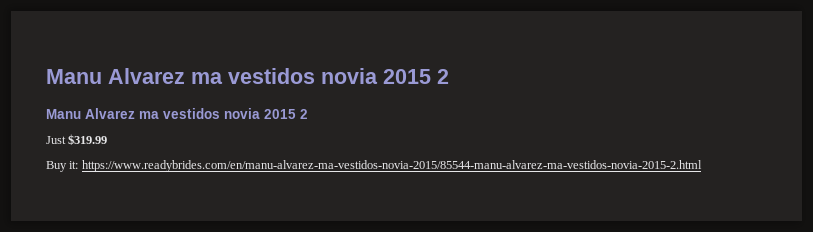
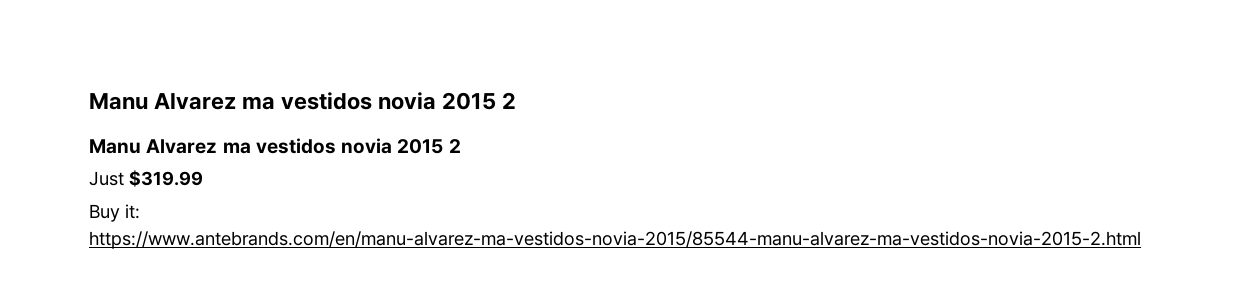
- Buy it: https://www.readybrides.com/en/manu-alvarez-ma-vestidos-novia-2015/85544-manu-alvarez-ma-vestidos-novia-2015-2.html
+ Buy it: https://www.antebrands.com/en/manu-alvarez-ma-vestidos-novia-2015/85544-manu-alvarez-ma-vestidos-novia-2015-2.html

